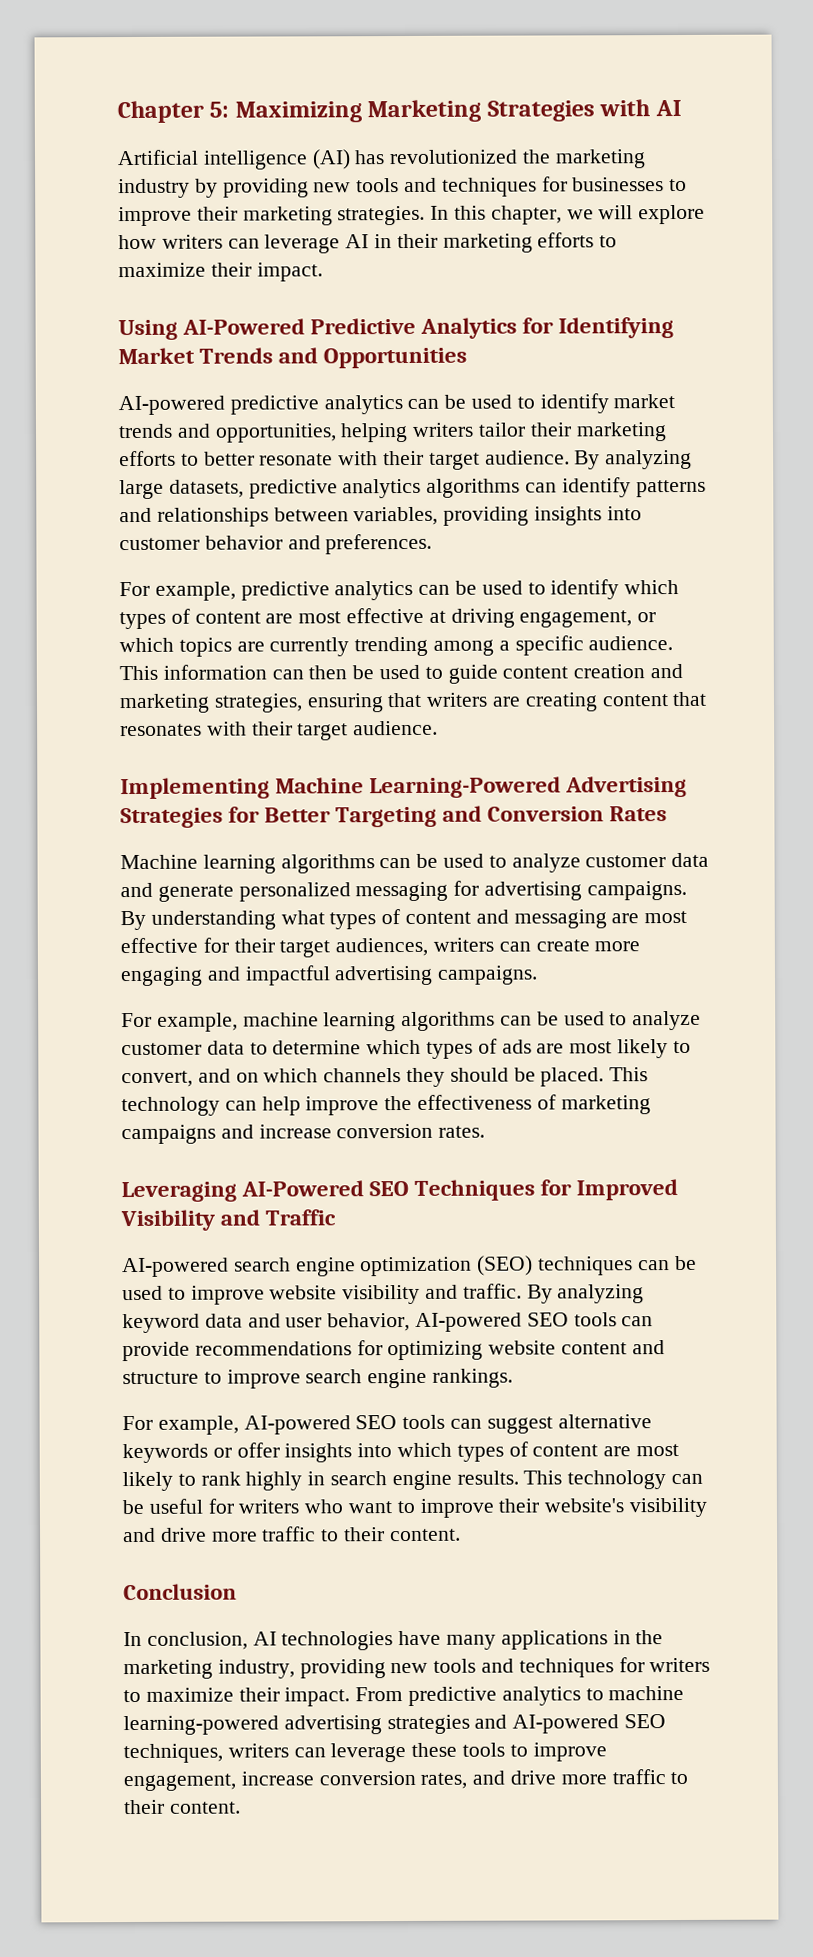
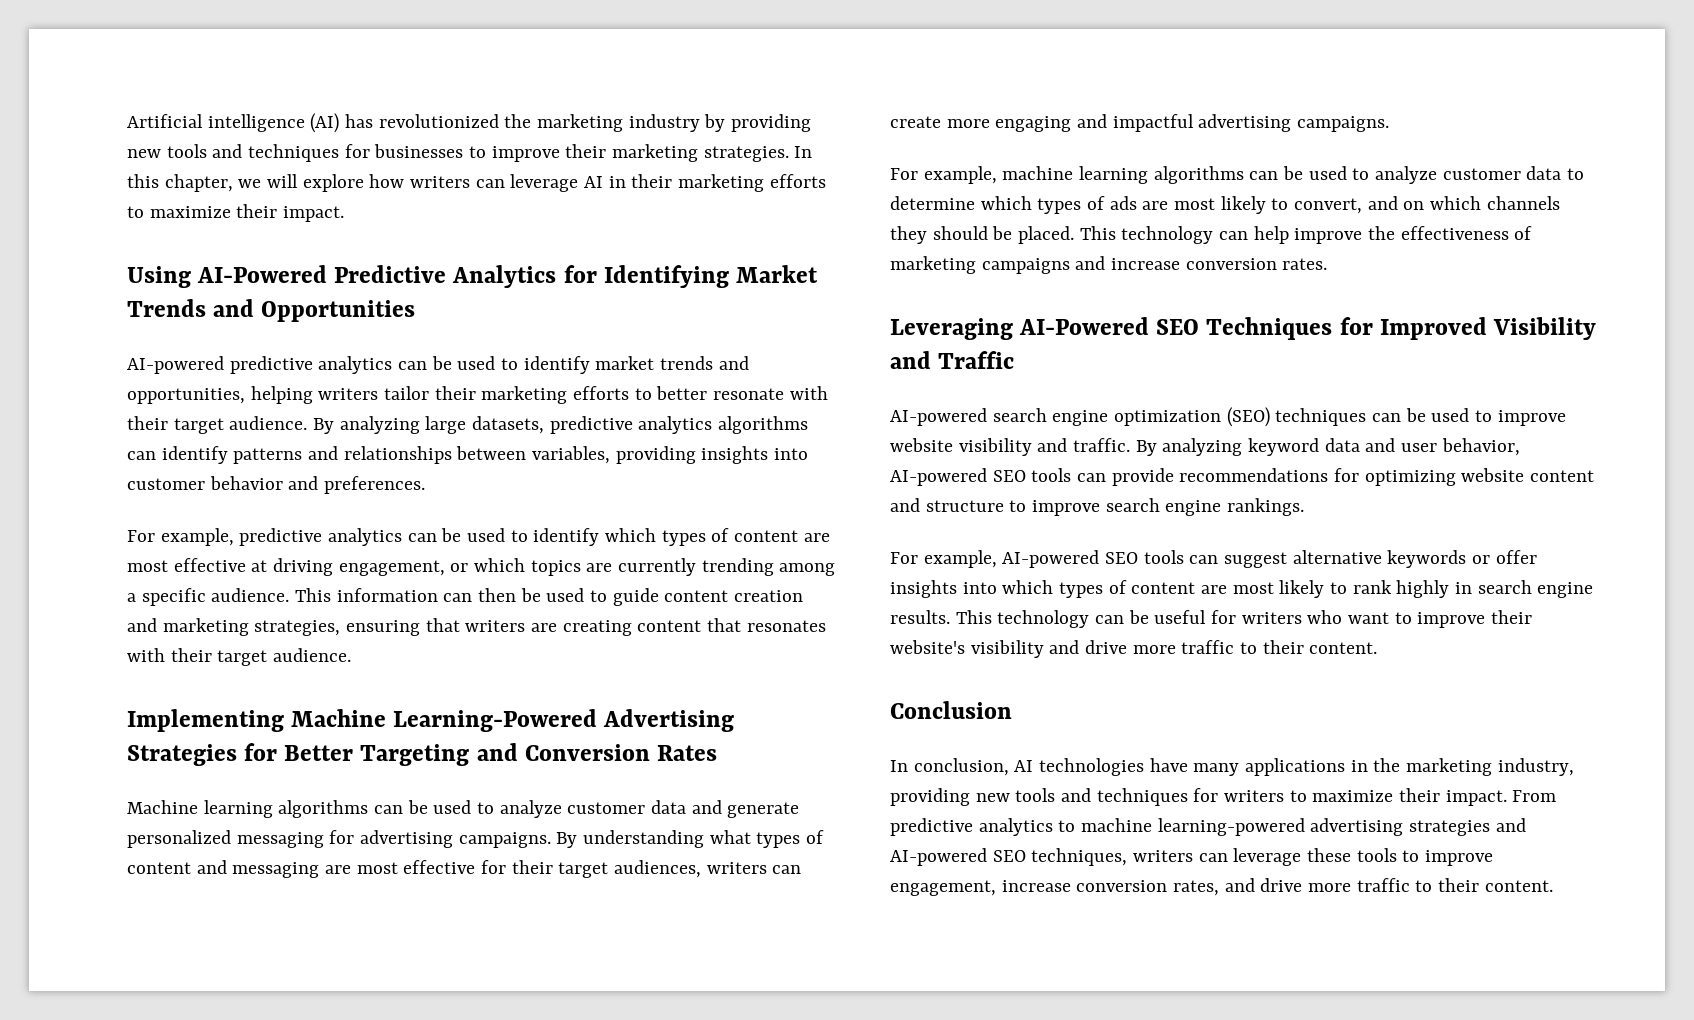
- Chapter 5: Maximizing Marketing Strategies with AI

